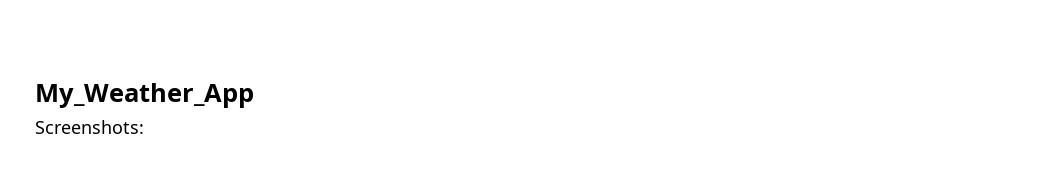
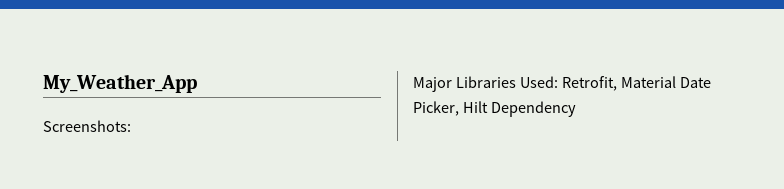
+ Major Libraries Used: Retrofit, Material Date Picker, Hilt Dependency

